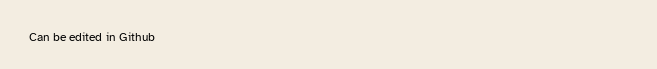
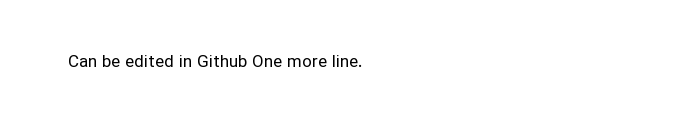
- Can be edited in Github
+ Can be edited in Github One more line.

